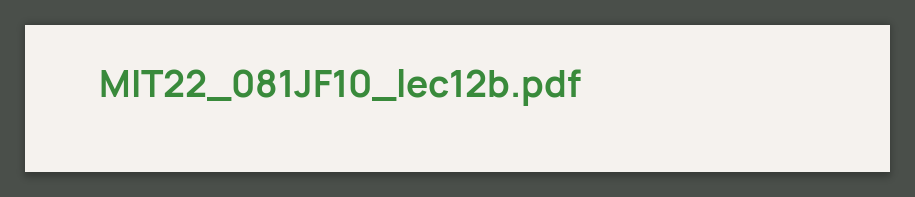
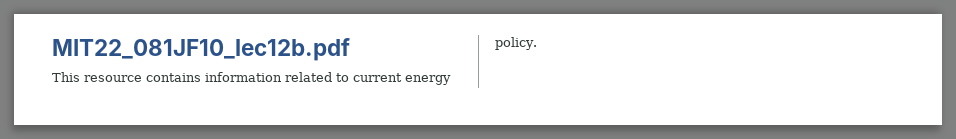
+ This resource contains information related to current energy policy.

